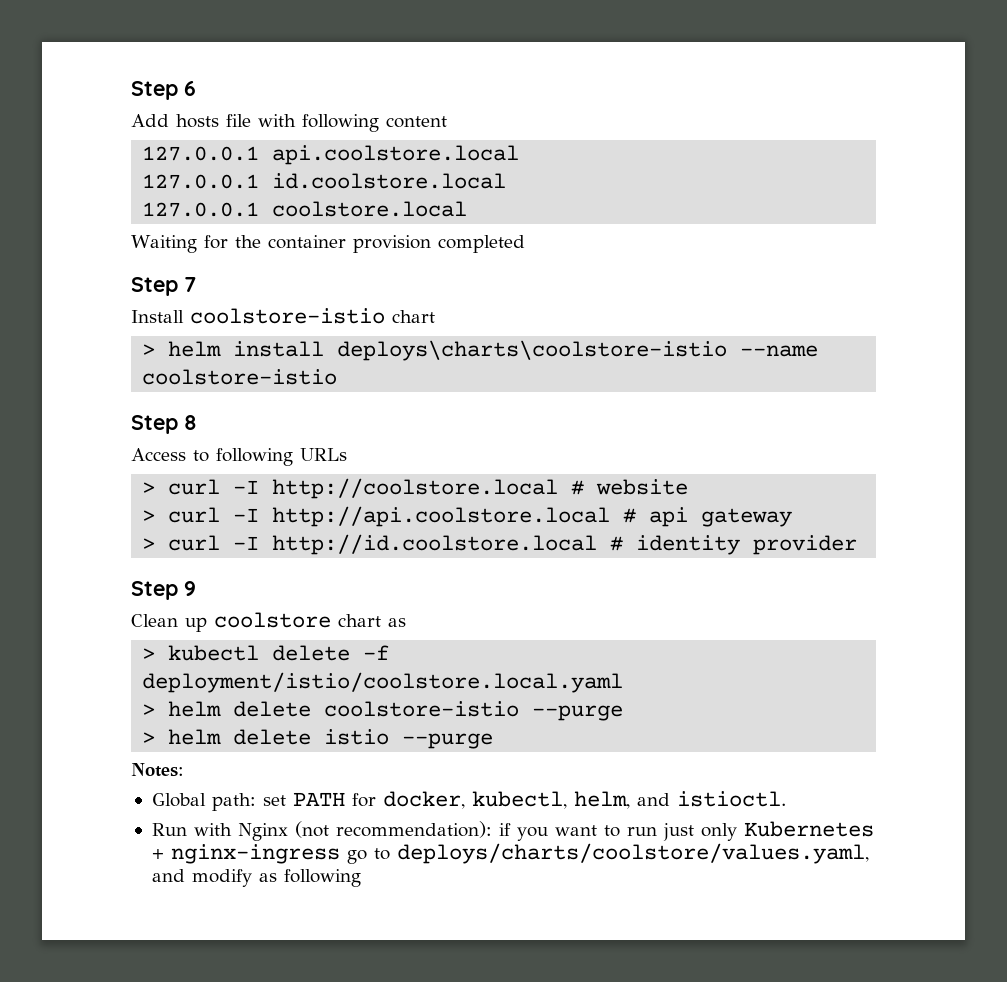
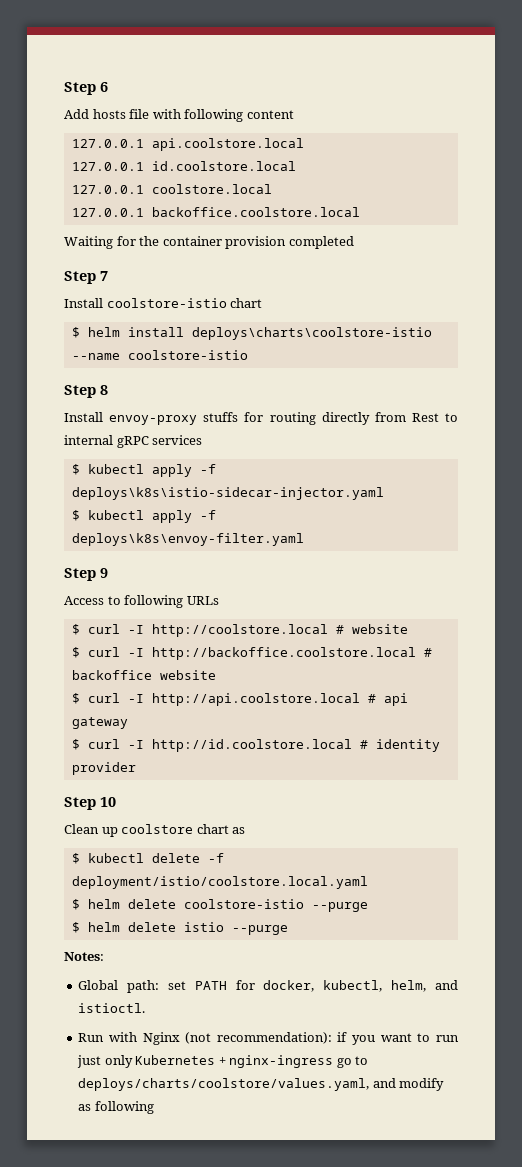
+ 127.0.0.1 backoffice.coolstore.local
- > helm install deploys\charts\coolstore-istio --name coolstore-istio
+ $ helm install deploys\charts\coolstore-istio --name coolstore-istio
+ Install envoy-proxy stuffs for routing directly from Rest to internal gRPC services
+ $ kubectl apply -f deploys\k8s\istio-sidecar-injector.yaml
+ $ kubectl apply -f deploys\k8s\envoy-filter.yaml
+ Step 9
- > curl -I http://coolstore.local # website
+ $ curl -I http://coolstore.local # website
- > curl -I http://api.coolstore.local # api gateway
+ $ curl -I http://backoffice.coolstore.local # backoffice website
+ $ curl -I http://api.coolstore.local # api gateway
- > curl -I http://id.coolstore.local # identity provider
+ $ curl -I http://id.coolstore.local # identity provider
- Step 9
+ Step 10
- > kubectl delete -f deployment/istio/coolstore.local.yaml
+ $ kubectl delete -f deployment/istio/coolstore.local.yaml
- > helm delete coolstore-istio --purge
+ $ helm delete coolstore-istio --purge
- > helm delete istio --purge
+ $ helm delete istio --purge

